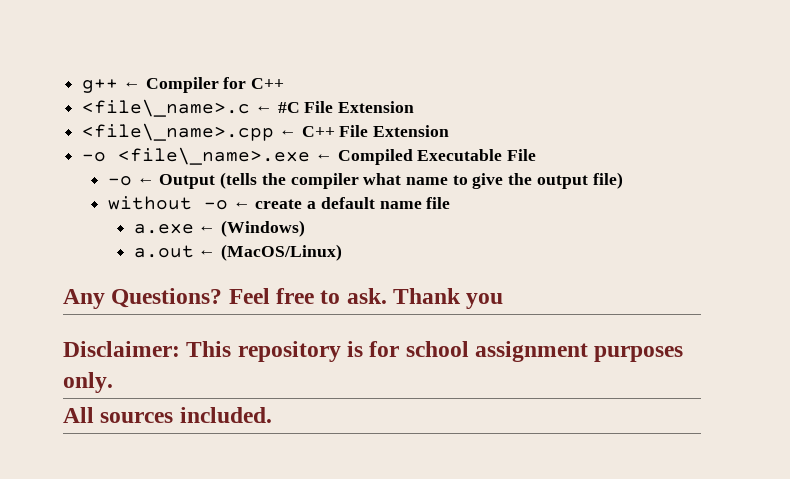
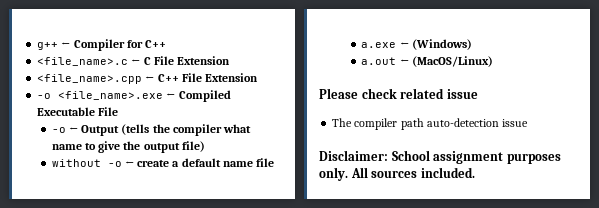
- <file\_name>.c ← #C File Extension
- <file\_name>.cpp ← C++ File Extension
+ <file_name>.c ← C File Extension
+ <file_name>.cpp ← C++ File Extension
- -o <file\_name>.exe ← Compiled Executable File
+ -o <file_name>.exe ← Compiled Executable File
- Any Questions? Feel free to ask. Thank you
- Disclaimer: This repository is for school assignment purposes only.
- All sources included.
+ Please check related issue
+ The compiler path auto-detection issue
+ Disclaimer: School assignment purposes only. All sources included.

